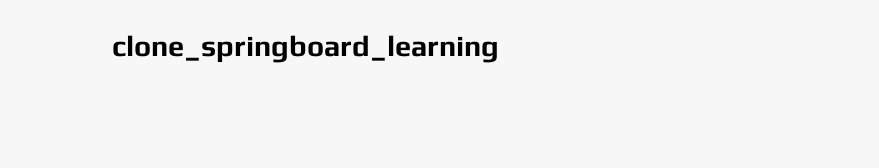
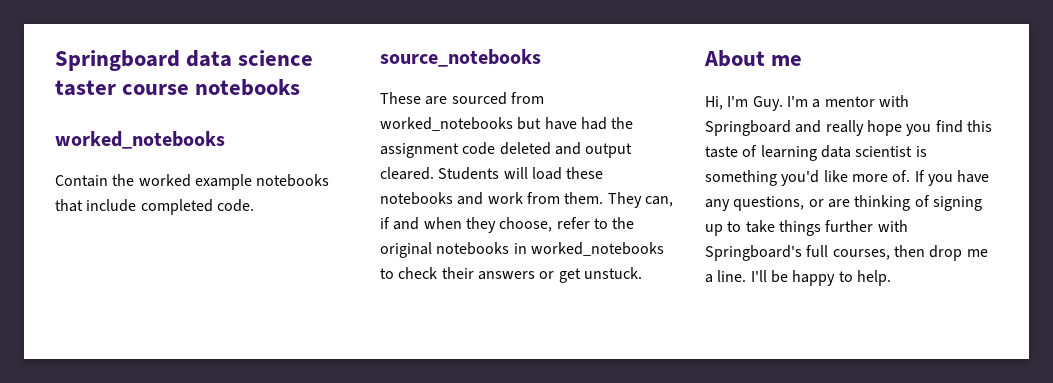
- clone_springboard_learning
+ Springboard data science taster course notebooks
+ worked_notebooks
+ Contain the worked example notebooks that include completed code.
+ source_notebooks
+ These are sourced from worked_notebooks but have had the assignment code deleted and output cleared. Students will load these notebooks and work from them. They can, if and when they choose, refer to the original notebooks in worked_notebooks to check their answers or get unstuck.
+ About me
+ Hi, I'm Guy. I'm a mentor with Springboard and really hope you find this taste of learning data scientist is something you'd like more of. If you have any questions, or are thinking of signing up to take things further with Springboard's full courses, then drop me a line. I'll be happy to help.

